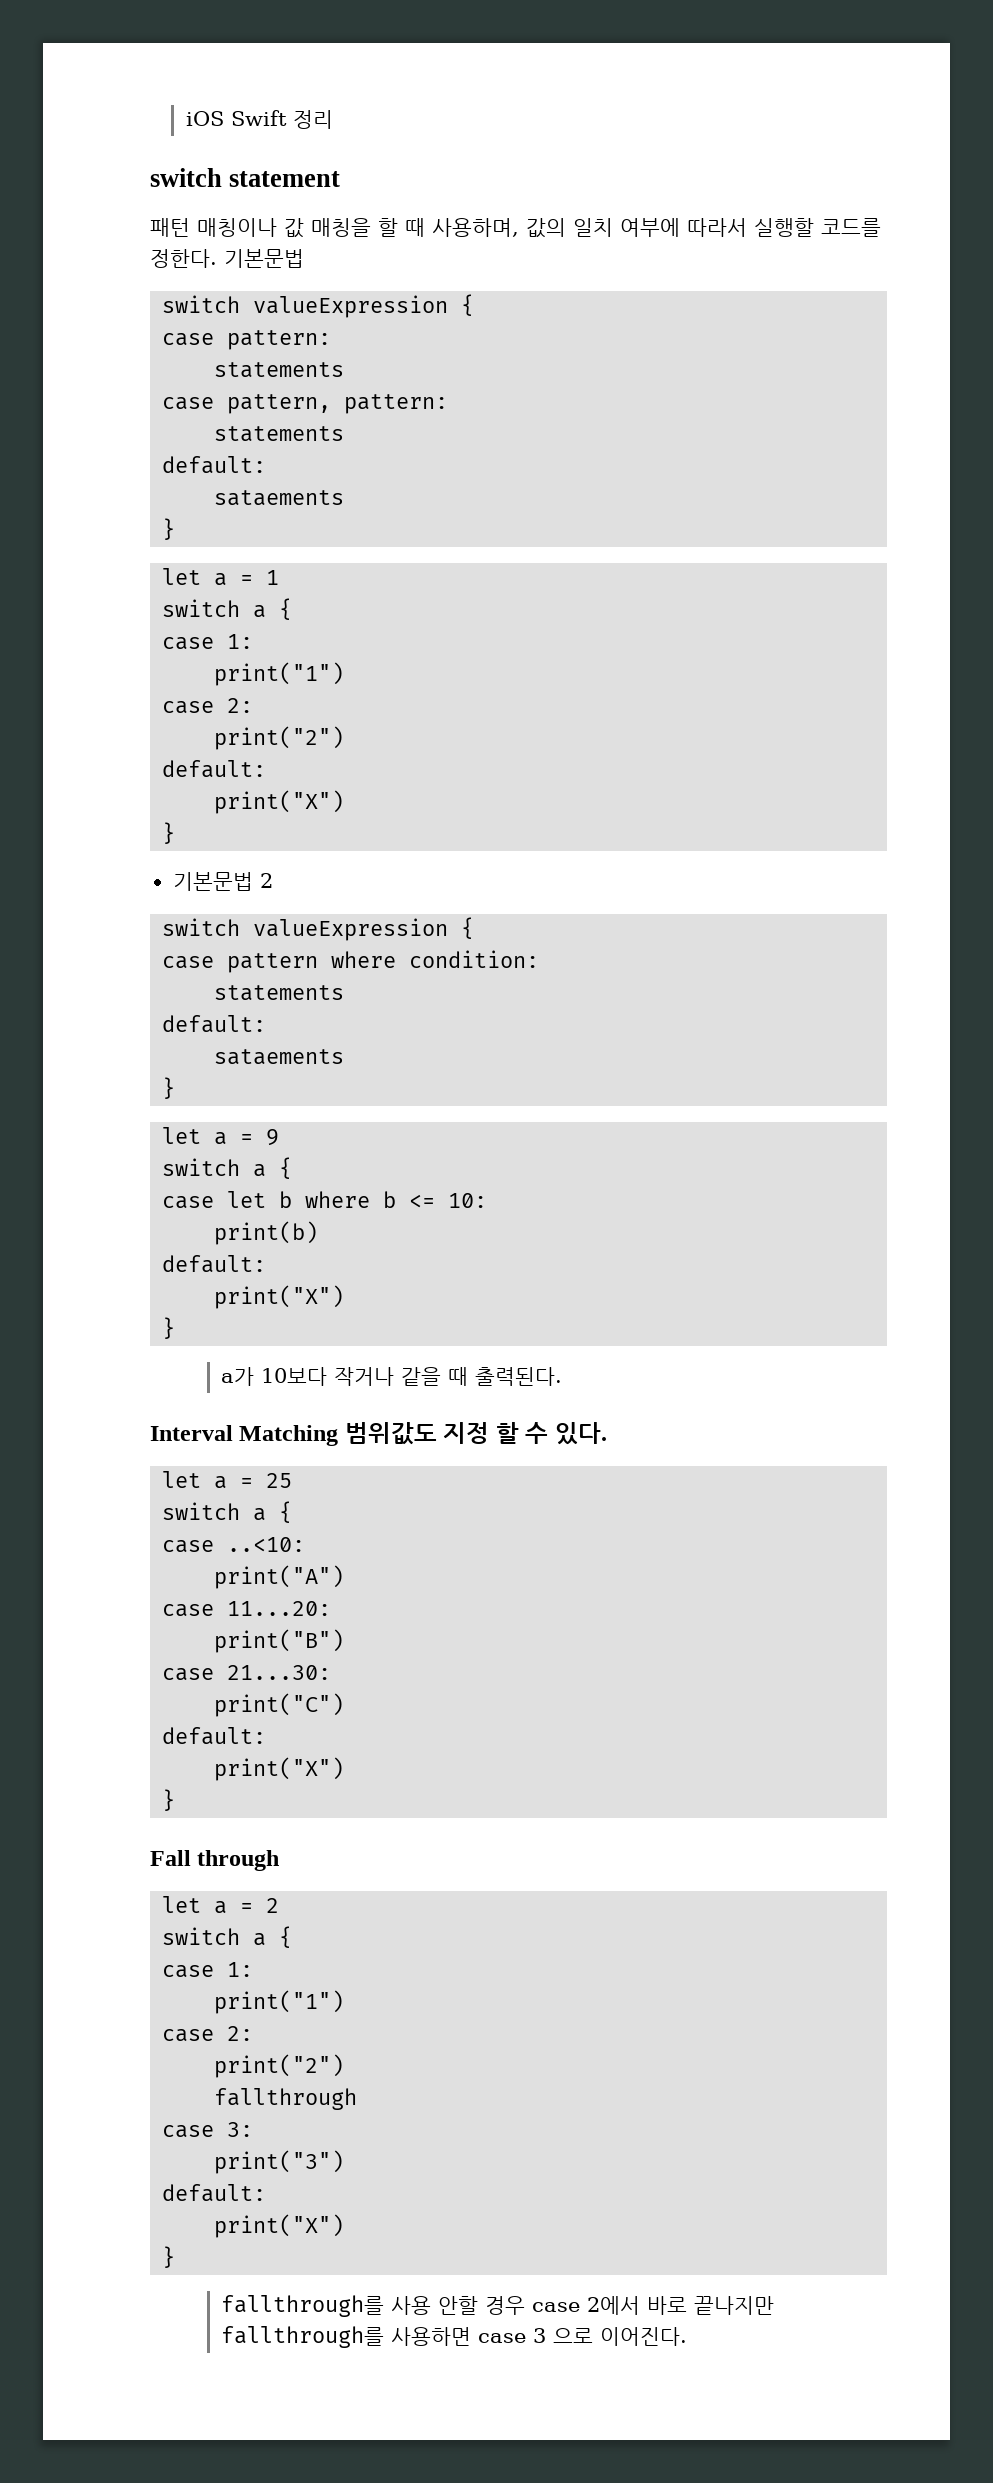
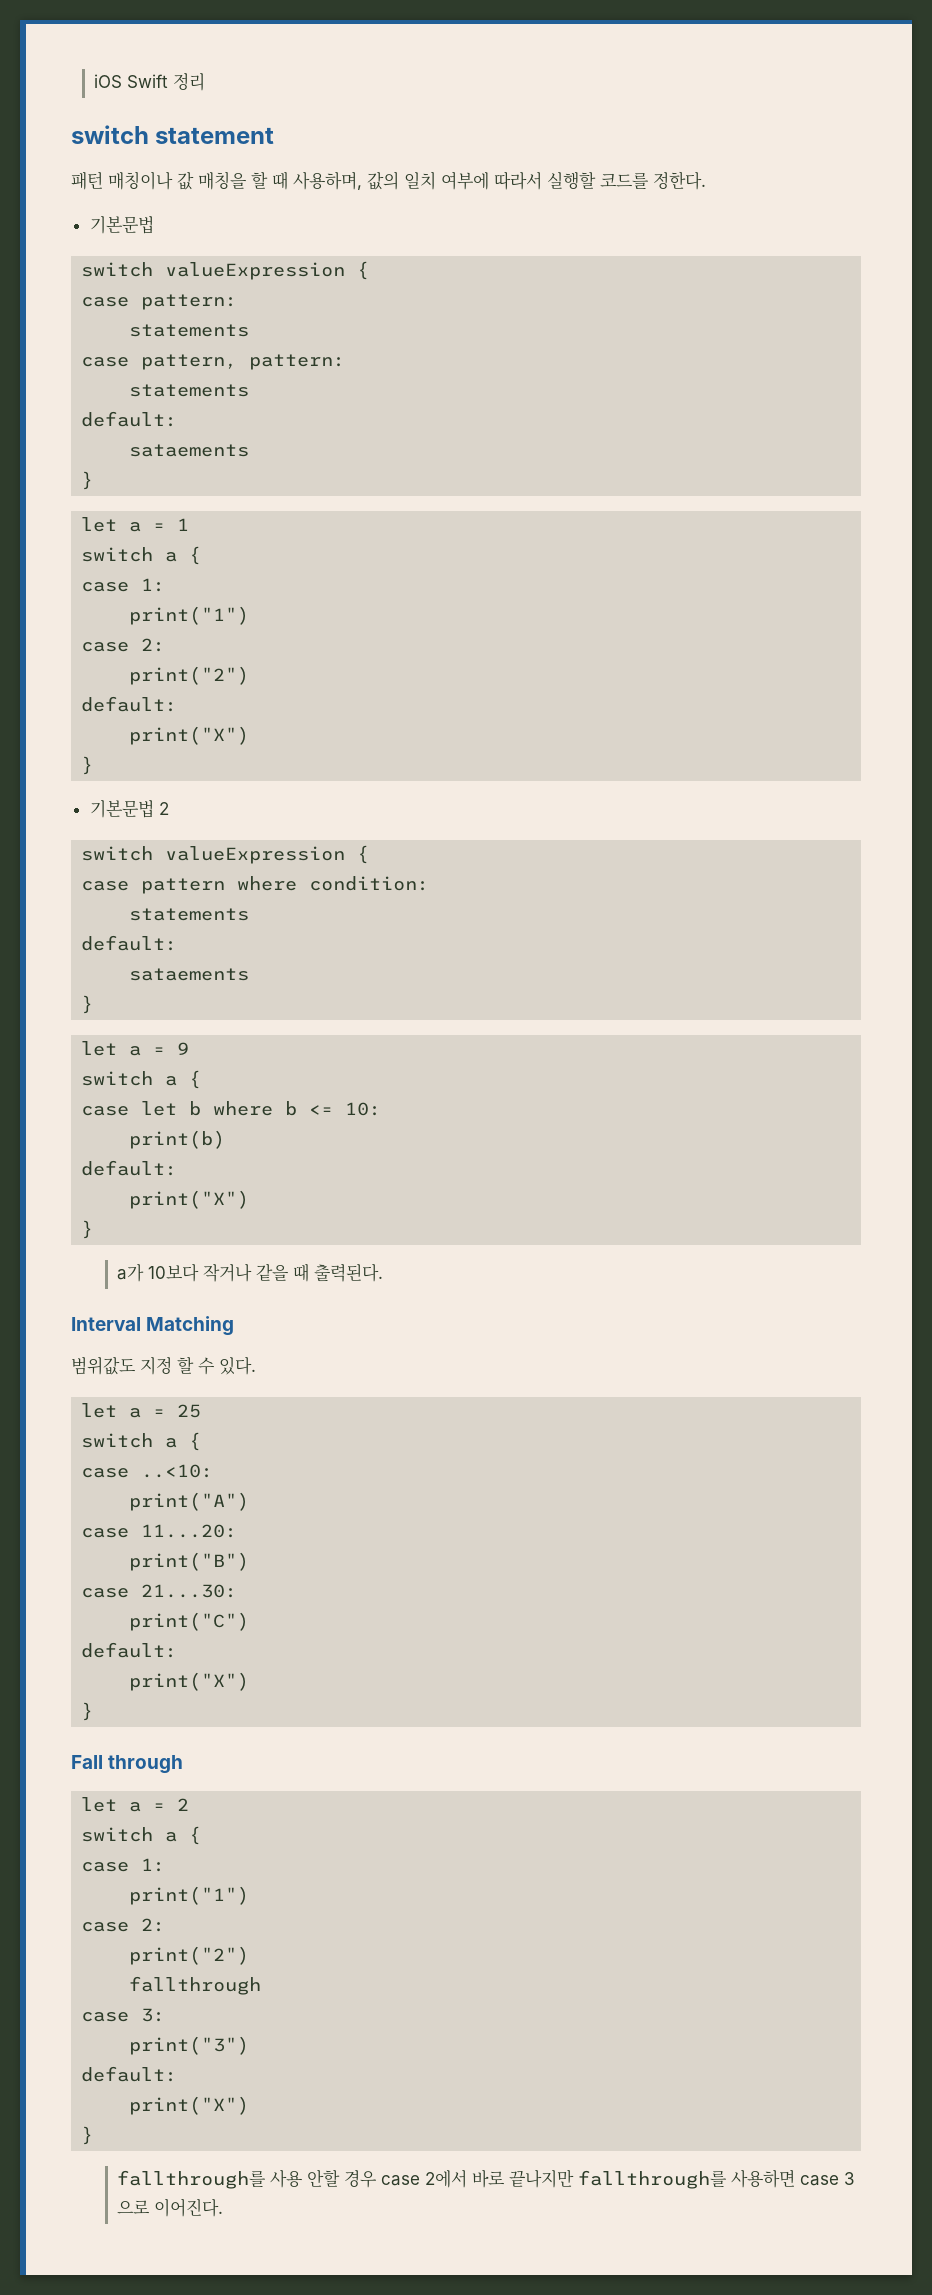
- 패턴 매칭이나 값 매칭을 할 때 사용하며, 값의 일치 여부에 따라서 실행할 코드를 정한다. 기본문법
+ 패턴 매칭이나 값 매칭을 할 때 사용하며, 값의 일치 여부에 따라서 실행할 코드를 정한다.
+ 기본문법
- Interval Matching 범위값도 지정 할 수 있다.
+ Interval Matching
+ 범위값도 지정 할 수 있다.

